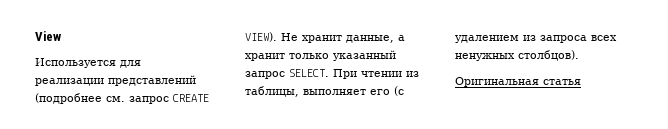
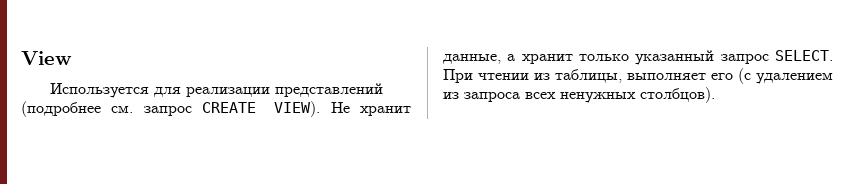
- Оригинальная статья

